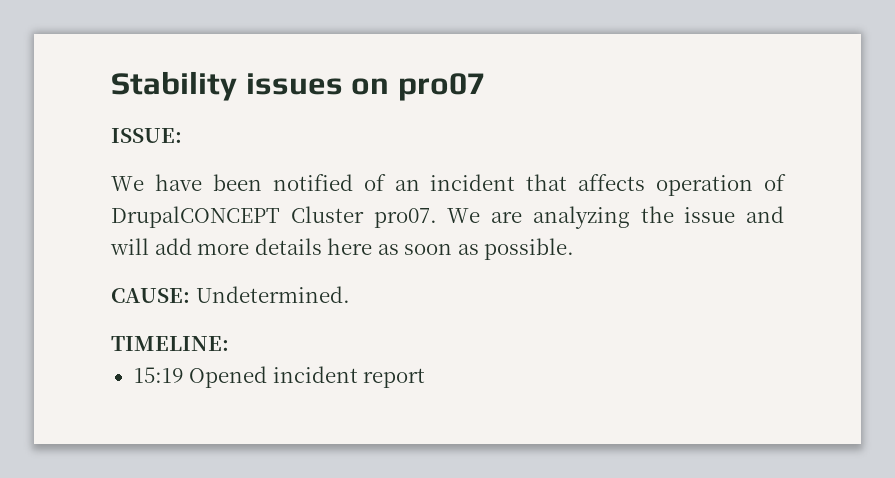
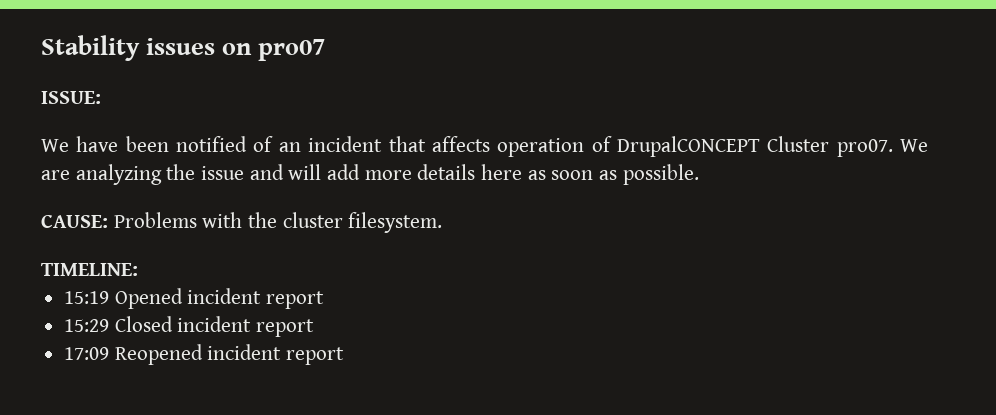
- CAUSE: Undetermined.
+ CAUSE: Problems with the cluster filesystem.
+ 15:29 Closed incident report
+ 17:09 Reopened incident report

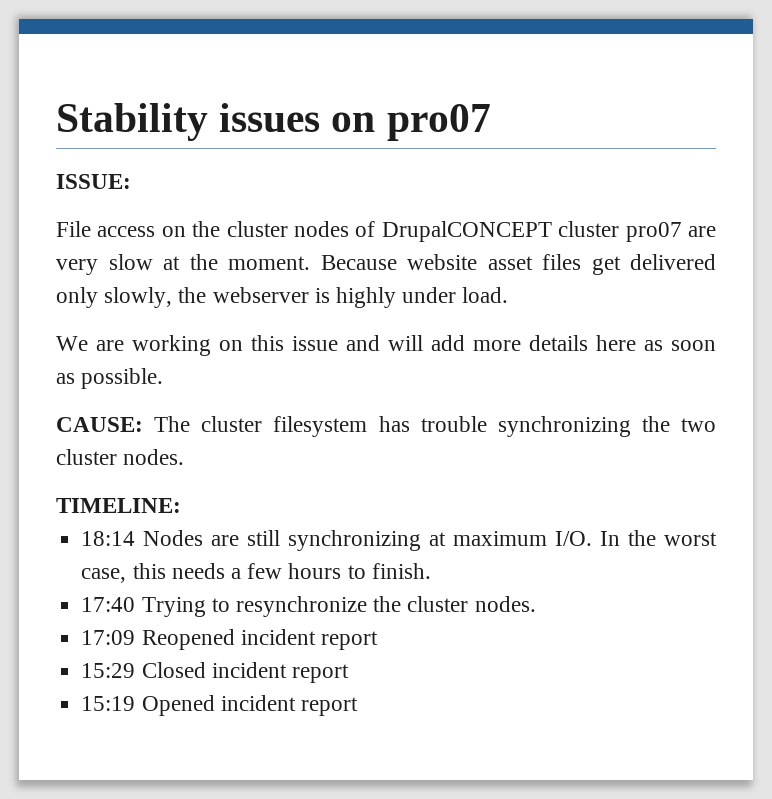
- We have been notified of an incident that affects operation of DrupalCONCEPT Cluster pro07. We are analyzing the issue and will add more details here as soon as possible.
+ File access on the cluster nodes of DrupalCONCEPT cluster pro07 are very slow at the moment. Because website asset files get delivered only slowly, the webserver is highly under load.
+ We are working on this issue and will add more details here as soon as possible.
- CAUSE: Problems with the cluster filesystem.
+ CAUSE: The cluster filesystem has trouble synchronizing the two cluster nodes.
  TIMELINE:
- 15:19 Opened incident report
+ 18:14 Nodes are still synchronizing at maximum I/O. In the worst case, this needs a few hours to finish.
+ 17:40 Trying to resynchronize the cluster nodes.
+ 17:09 Reopened incident report
- 17:09 Reopened incident report
+ 15:19 Opened incident report

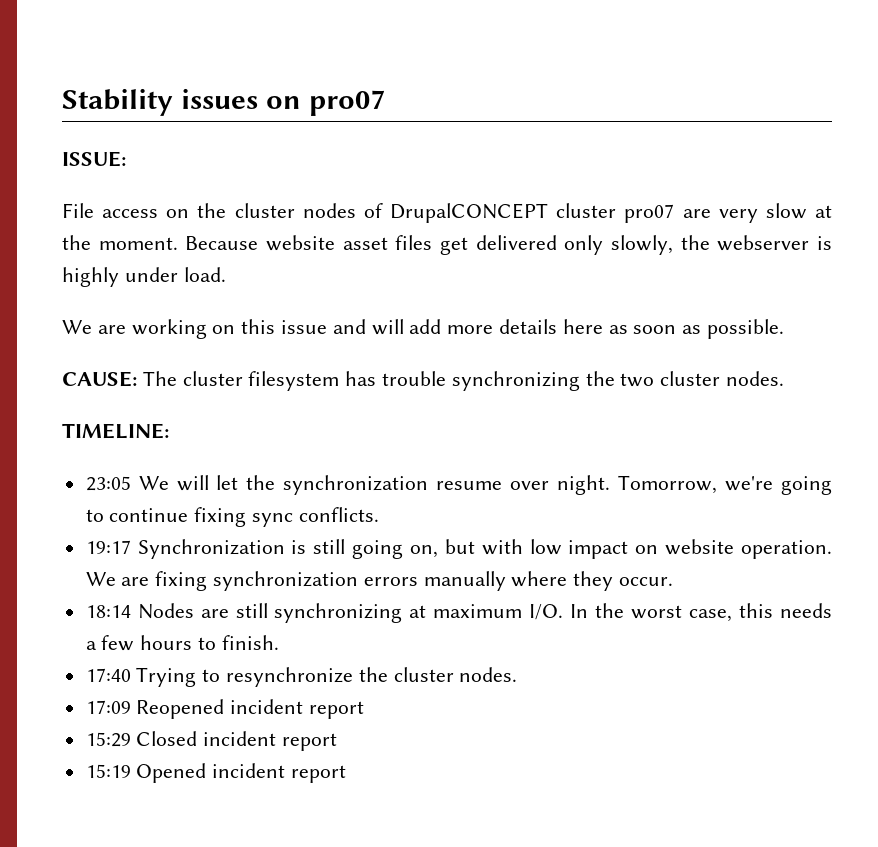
+ 23:05 We will let the synchronization resume over night. Tomorrow, we're going to continue fixing sync conflicts.
+ 19:17 Synchronization is still going on, but with low impact on website operation. We are fixing synchronization errors manually where they occur.

